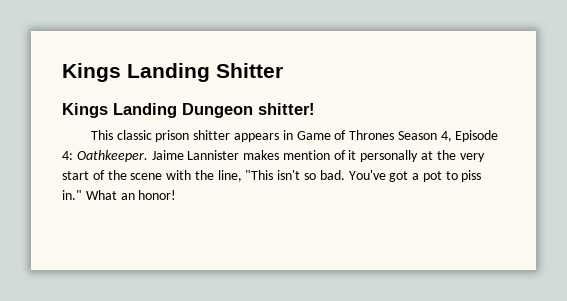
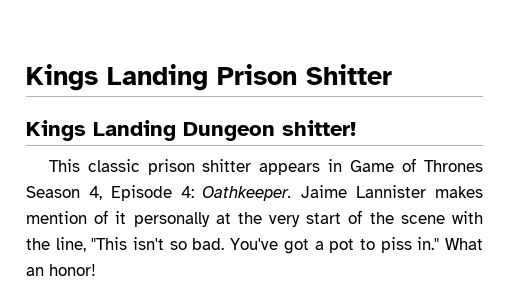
- Kings Landing Shitter
+ Kings Landing Prison Shitter

